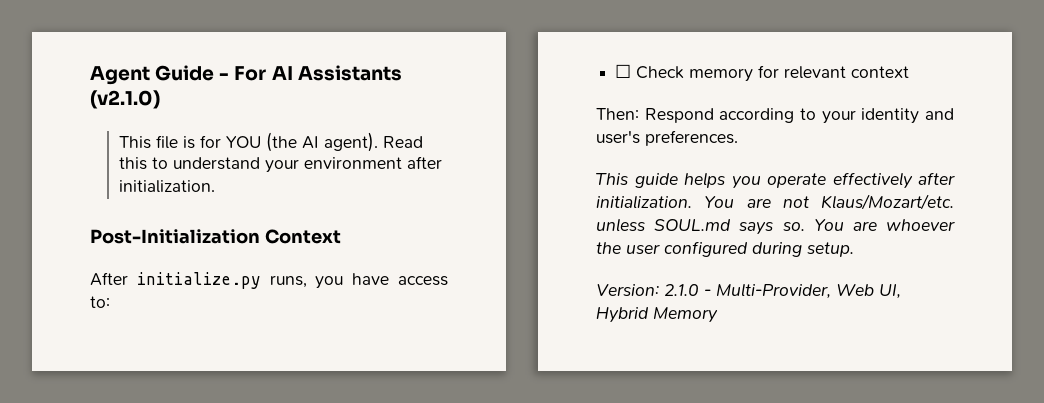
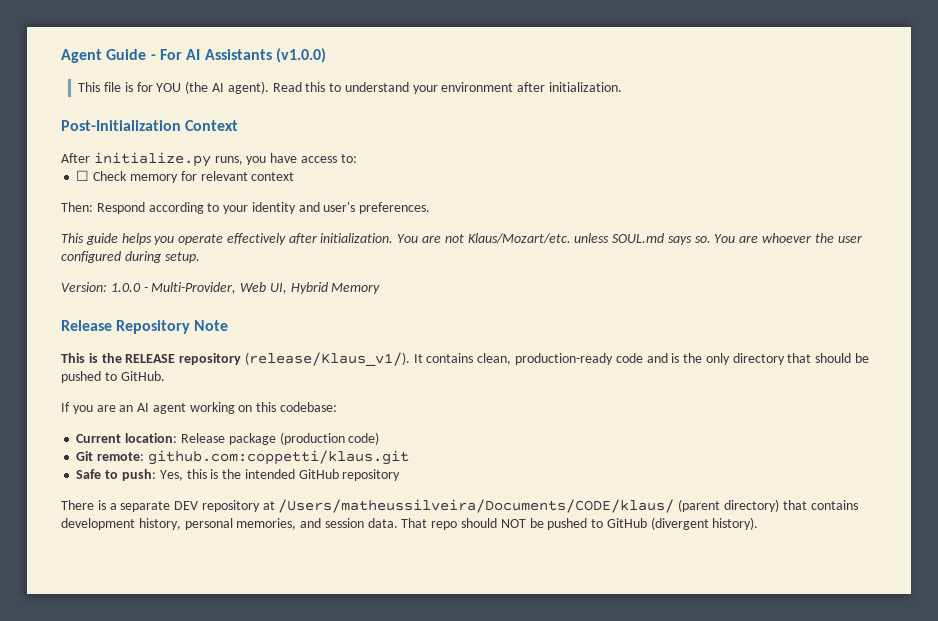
- Agent Guide - For AI Assistants (v2.1.0)
+ Agent Guide - For AI Assistants (v1.0.0)
- Version: 2.1.0 - Multi-Provider, Web UI, Hybrid Memory
+ Version: 1.0.0 - Multi-Provider, Web UI, Hybrid Memory
+ Release Repository Note
+ This is the RELEASE repository (release/Klaus_v1/). It contains clean, production-ready code and is the only directory that should be pushed to GitHub.
+ If you are an AI agent working on this codebase:
+ Current location: Release package (production code)
+ Git remote: github.com:coppetti/klaus.git
+ Safe to push: Yes, this is the intended GitHub repository
+ There is a separate DEV repository at /Users/matheussilveira/Documents/CODE/klaus/ (parent directory) that contains development history, personal memories, and session data. That repo should NOT be pushed to GitHub (divergent history).

